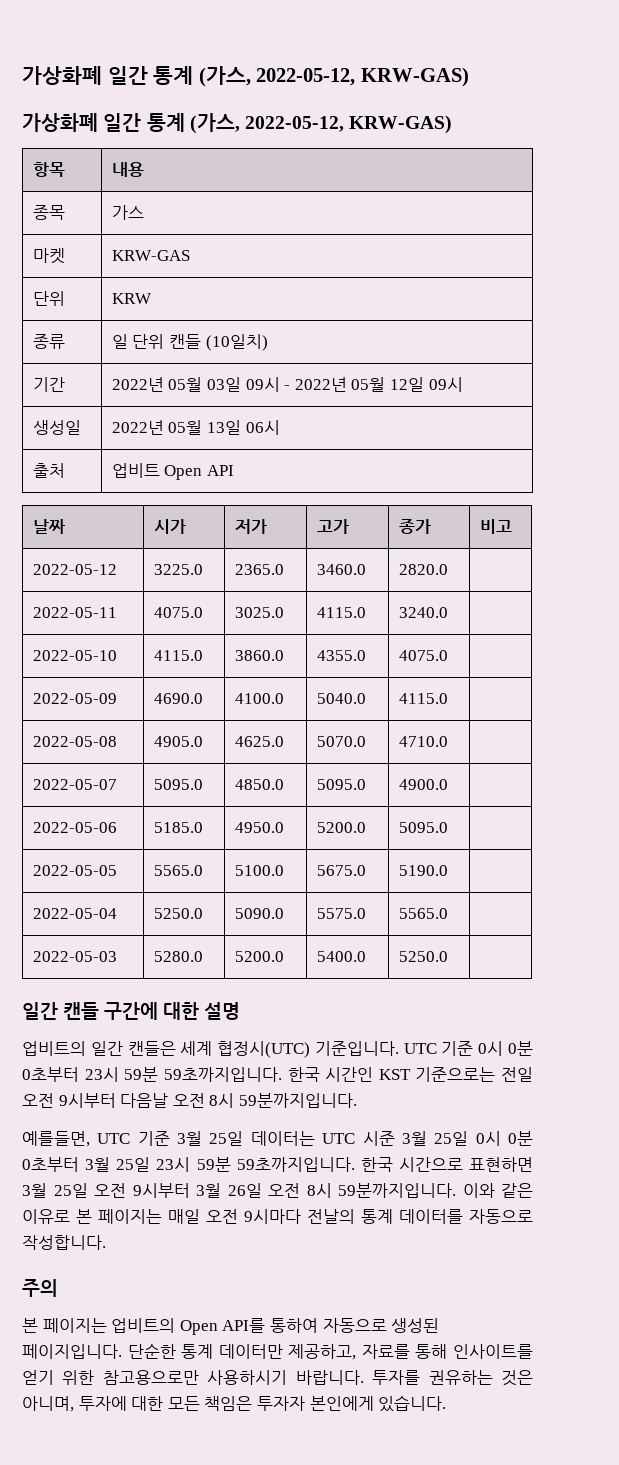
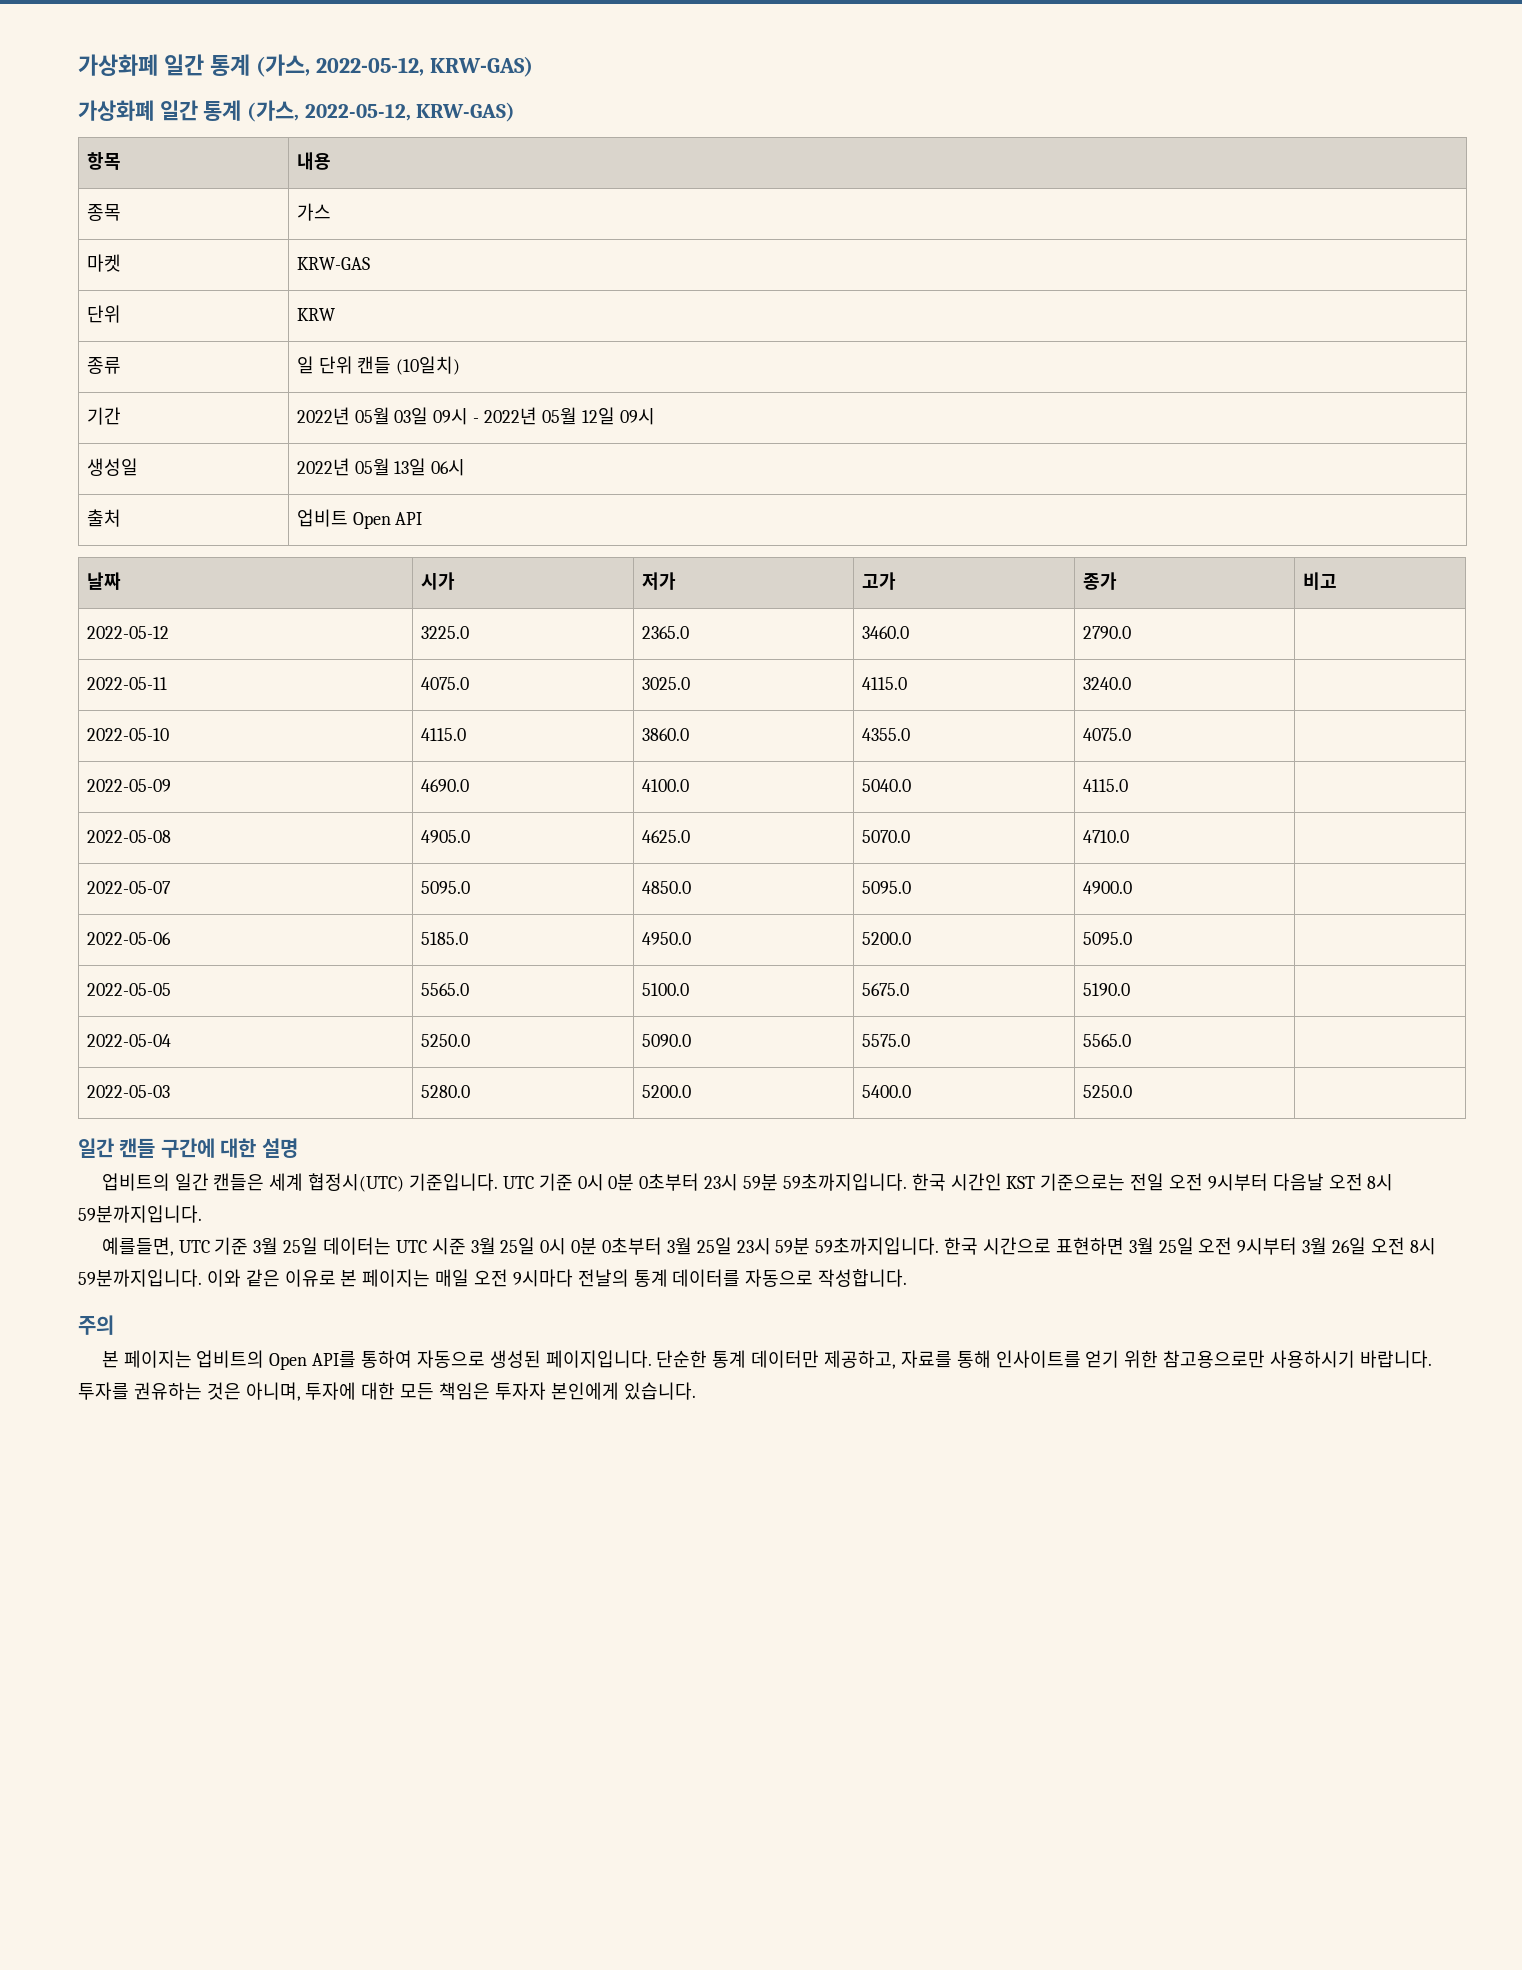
- 2022-05-12 | 3225.0 | 2365.0 | 3460.0 | 2820.0 |
+ 2022-05-12 | 3225.0 | 2365.0 | 3460.0 | 2790.0 |

